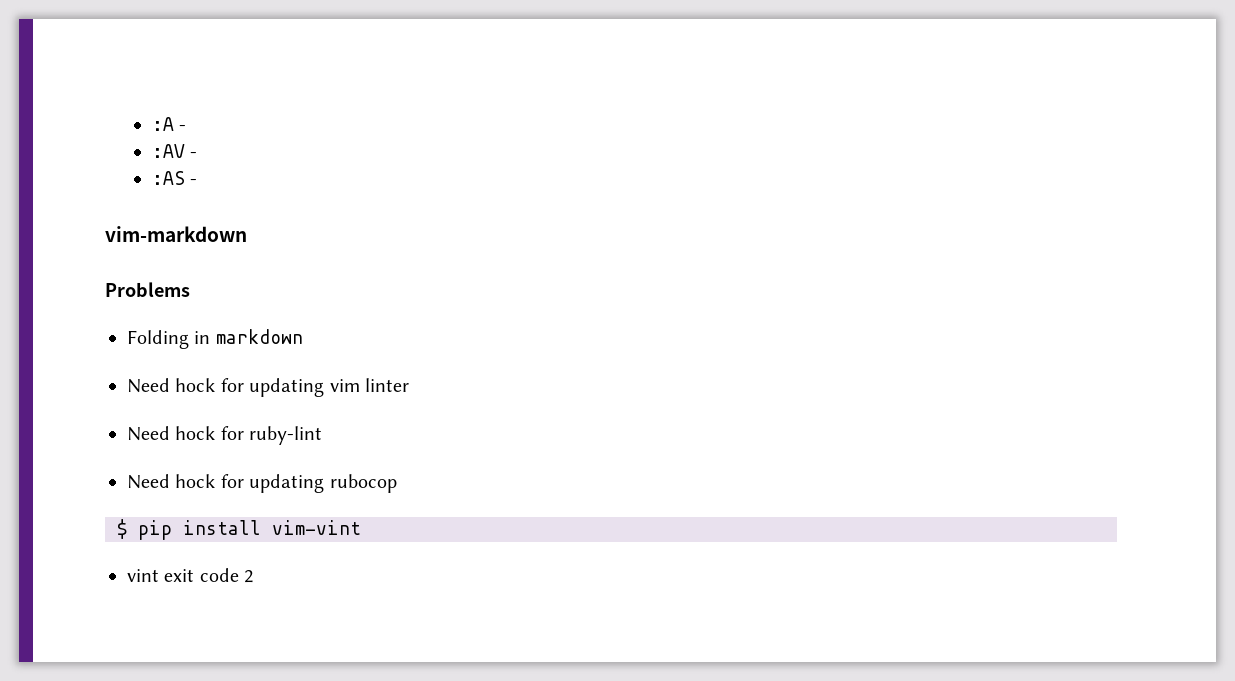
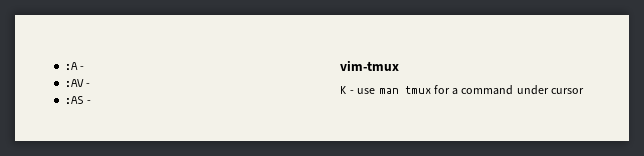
- vim-markdown
- Problems
- Folding in markdown
- Need hock for updating vim linter
- Need hock for ruby-lint
- Need hock for updating rubocop
- $ pip install vim-vint
- vint exit code 2
+ vim-tmux
+ K - use man tmux for a command under cursor

